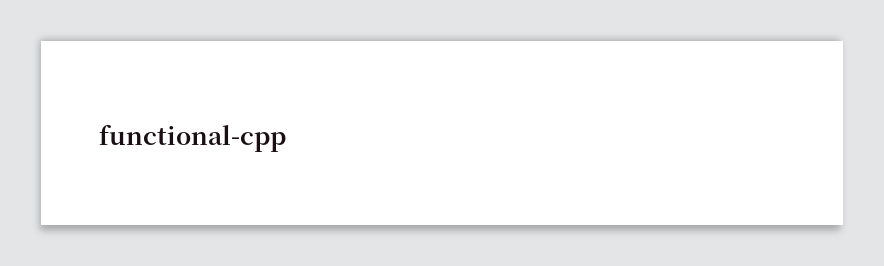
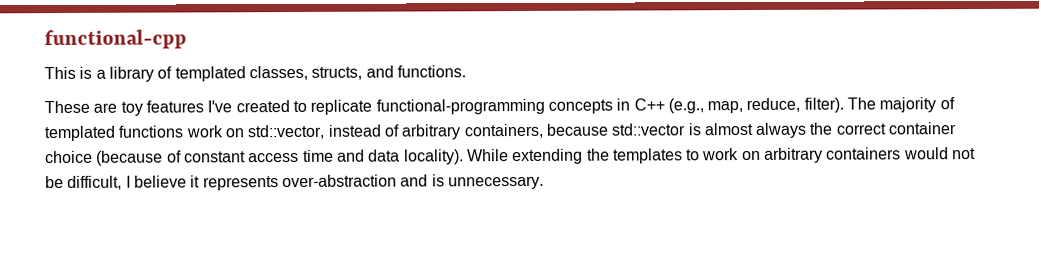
+ This is a library of templated classes, structs, and functions.
+ These are toy features I've created to replicate functional-programming concepts in C++ (e.g., map, reduce, filter). The majority of templated functions work on std::vector, instead of arbitrary containers, because std::vector is almost always the correct container choice (because of constant access time and data locality). While extending the templates to work on arbitrary containers would not be difficult, I believe it represents over-abstraction and is unnecessary.

